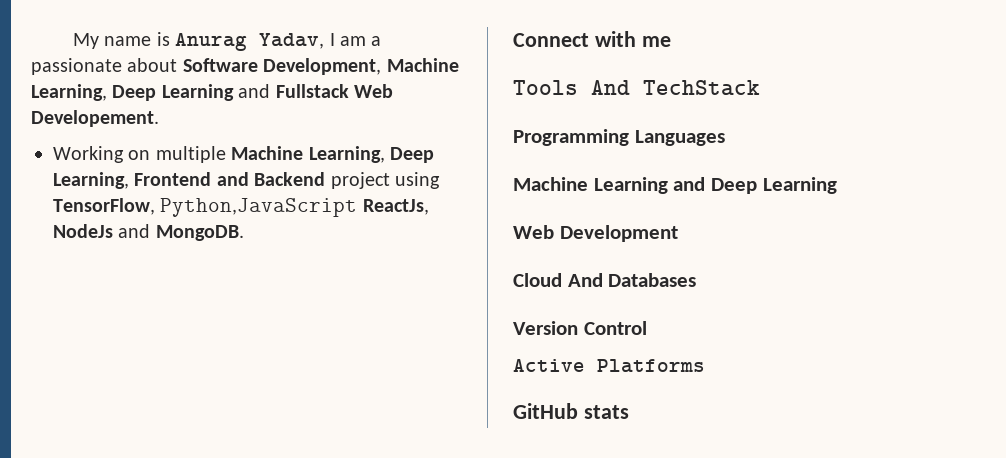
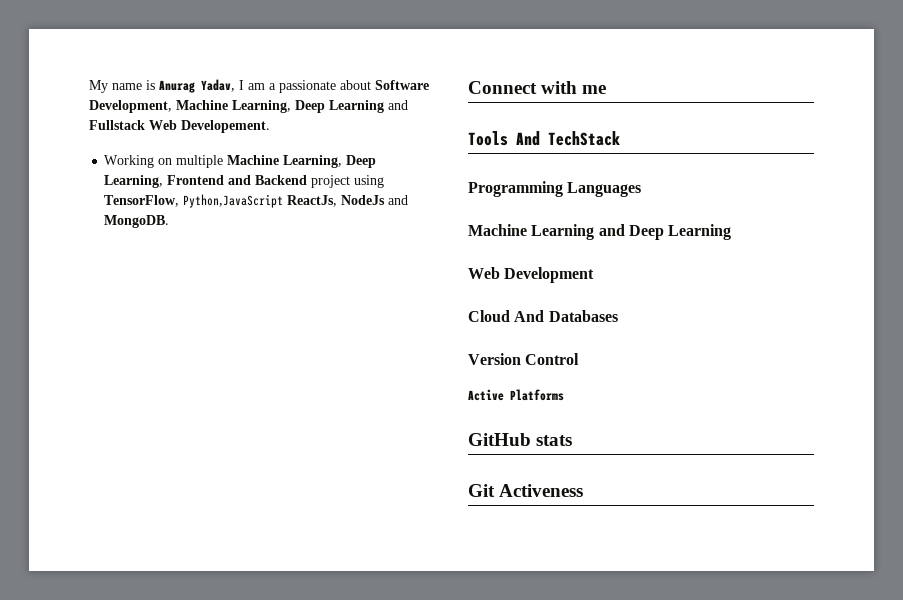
+ Git Activeness

